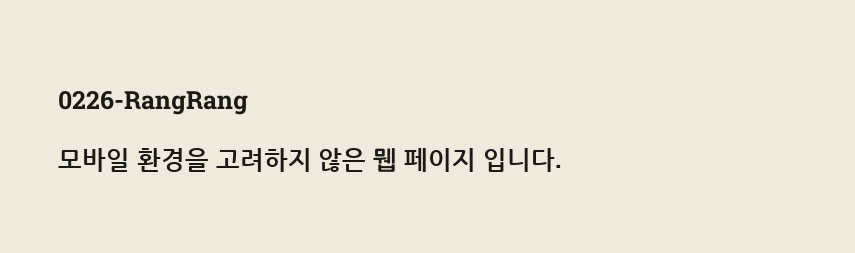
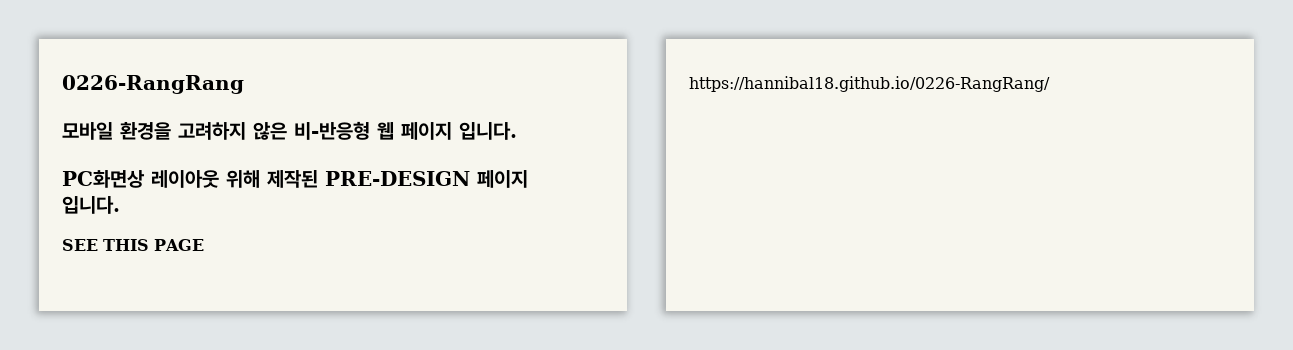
- 모바일 환경을 고려하지 않은 뭽 페이지 입니다.
+ 모바일 환경을 고려하지 않은 비-반응형 웹 페이지 입니다.
+ PC화면상 레이아웃 위해 제작된 PRE-DESIGN 페이지 입니다.
+ SEE THIS PAGE https://hannibal18.github.io/0226-RangRang/

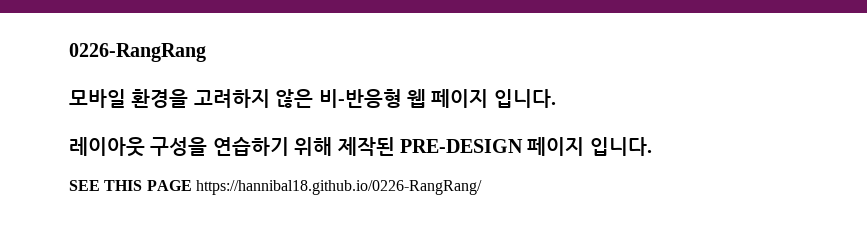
- PC화면상 레이아웃 위해 제작된 PRE-DESIGN 페이지 입니다.
+ 레이아웃 구성을 연습하기 위해 제작된 PRE-DESIGN 페이지 입니다.

